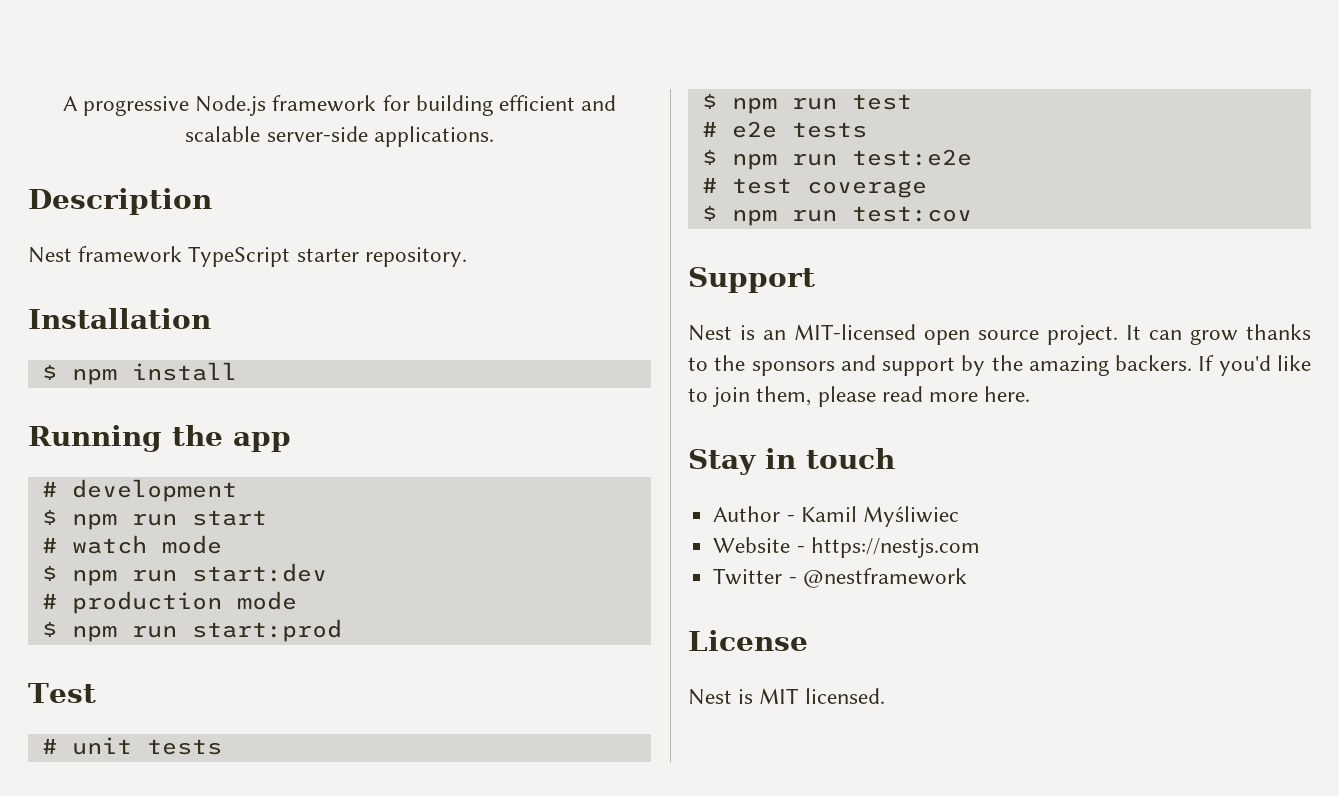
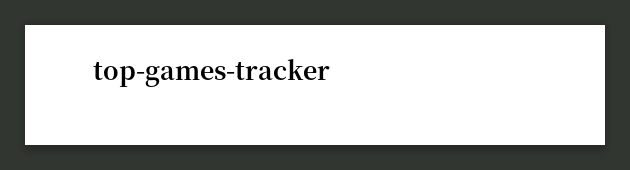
- A progressive Node.js framework for building efficient and scalable server-side applications.
- Description
- Nest framework TypeScript starter repository.
- Installation
- $ npm install
- Running the app
- # development
- $ npm run start
- # watch mode
- $ npm run start:dev
- # production mode
- $ npm run start:prod
- Test
- # unit tests
- $ npm run test
- # e2e tests
- $ npm run test:e2e
- # test coverage
- $ npm run test:cov
- Support
- Nest is an MIT-licensed open source project. It can grow thanks to the sponsors and support by the amazing backers. If you'd like to join them, please read more here.
- Stay in touch
- Author - Kamil Myśliwiec
- Website - https://nestjs.com
- Twitter - @nestframework
- License
- Nest is MIT licensed.
+ top-games-tracker

